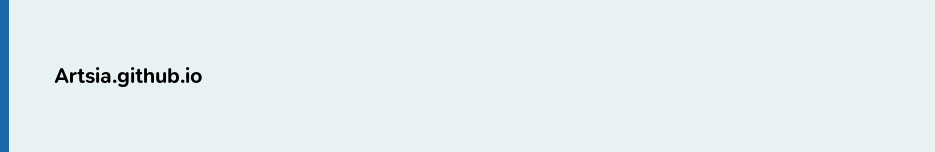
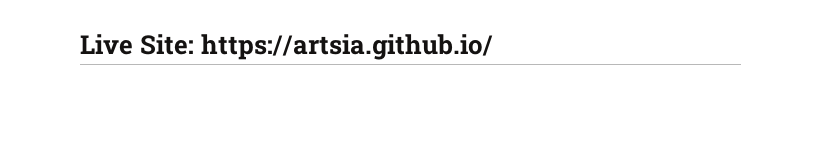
- Artsia.github.io
+ Live Site: https://artsia.github.io/

